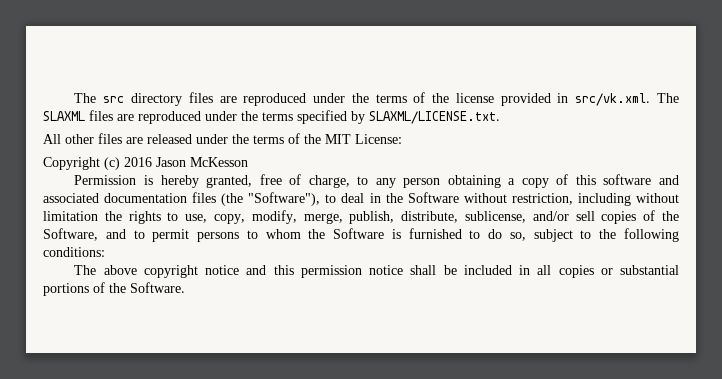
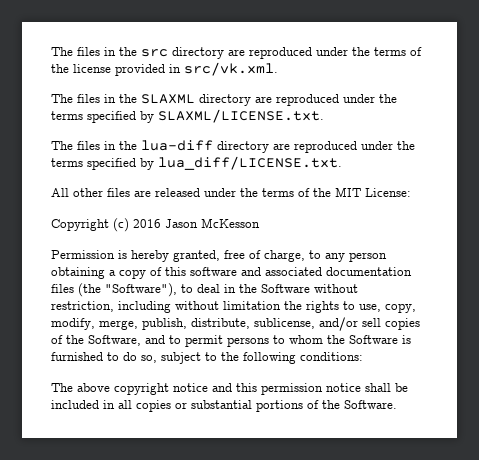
- The src directory files are reproduced under the terms of the license provided in src/vk.xml. The SLAXML files are reproduced under the terms specified by SLAXML/LICENSE.txt.
+ The files in the src directory are reproduced under the terms of the license provided in src/vk.xml.
+ The files in the SLAXML directory are reproduced under the terms specified by SLAXML/LICENSE.txt.
+ The files in the lua-diff directory are reproduced under the terms specified by lua_diff/LICENSE.txt.

